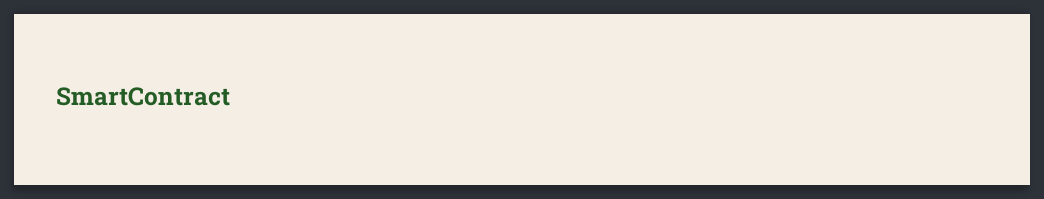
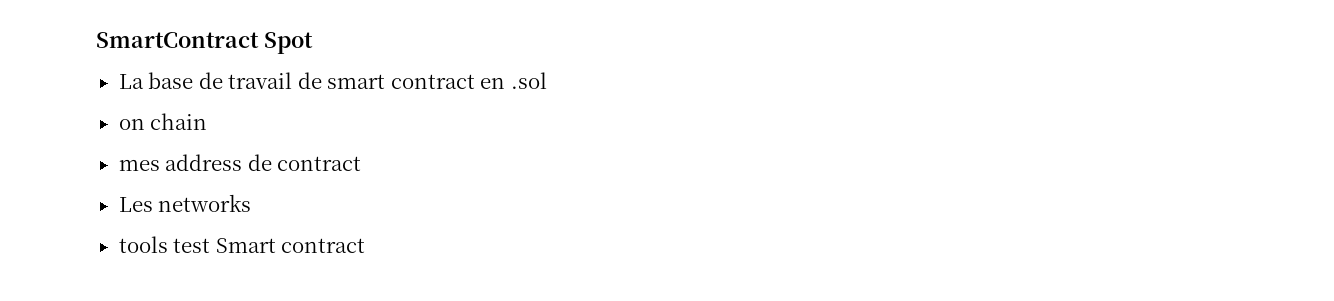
- SmartContract
+ SmartContract Spot
+ La base de travail de smart contract en .sol
+ on chain
+ mes address de contract
+ Les networks
+ tools test Smart contract

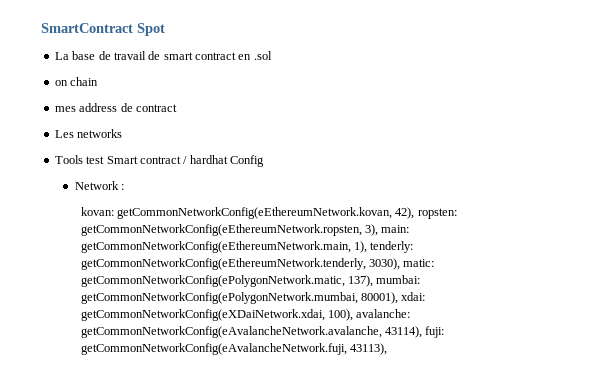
- tools test Smart contract
+ Tools test Smart contract / hardhat Config
+ Network :
+ kovan: getCommonNetworkConfig(eEthereumNetwork.kovan, 42), ropsten: getCommonNetworkConfig(eEthereumNetwork.ropsten, 3), main: getCommonNetworkConfig(eEthereumNetwork.main, 1), tenderly: getCommonNetworkConfig(eEthereumNetwork.tenderly, 3030), matic: getCommonNetworkConfig(ePolygonNetwork.matic, 137), mumbai: getCommonNetworkConfig(ePolygonNetwork.mumbai, 80001), xdai: getCommonNetworkConfig(eXDaiNetwork.xdai, 100), avalanche: getCommonNetworkConfig(eAvalancheNetwork.avalanche, 43114), fuji: getCommonNetworkConfig(eAvalancheNetwork.fuji, 43113),

